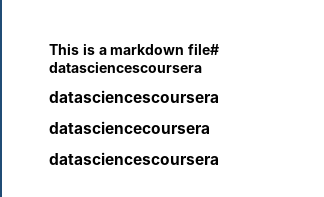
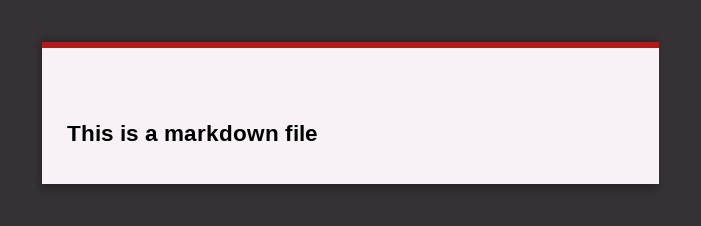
- This is a markdown file# datasciencescoursera
- datasciencescoursera
- datasciencecoursera
- datasciencescoursera
+ This is a markdown file

